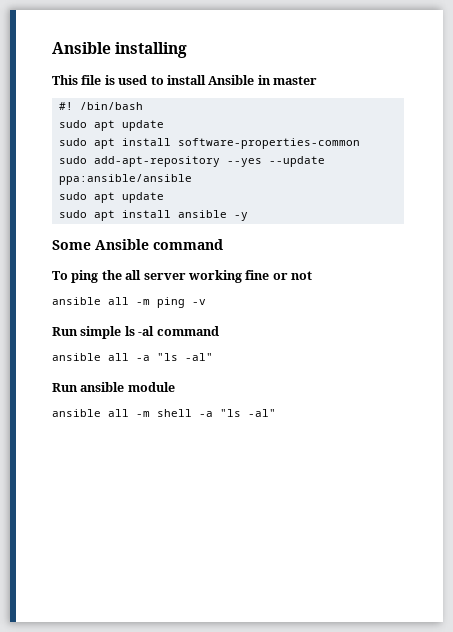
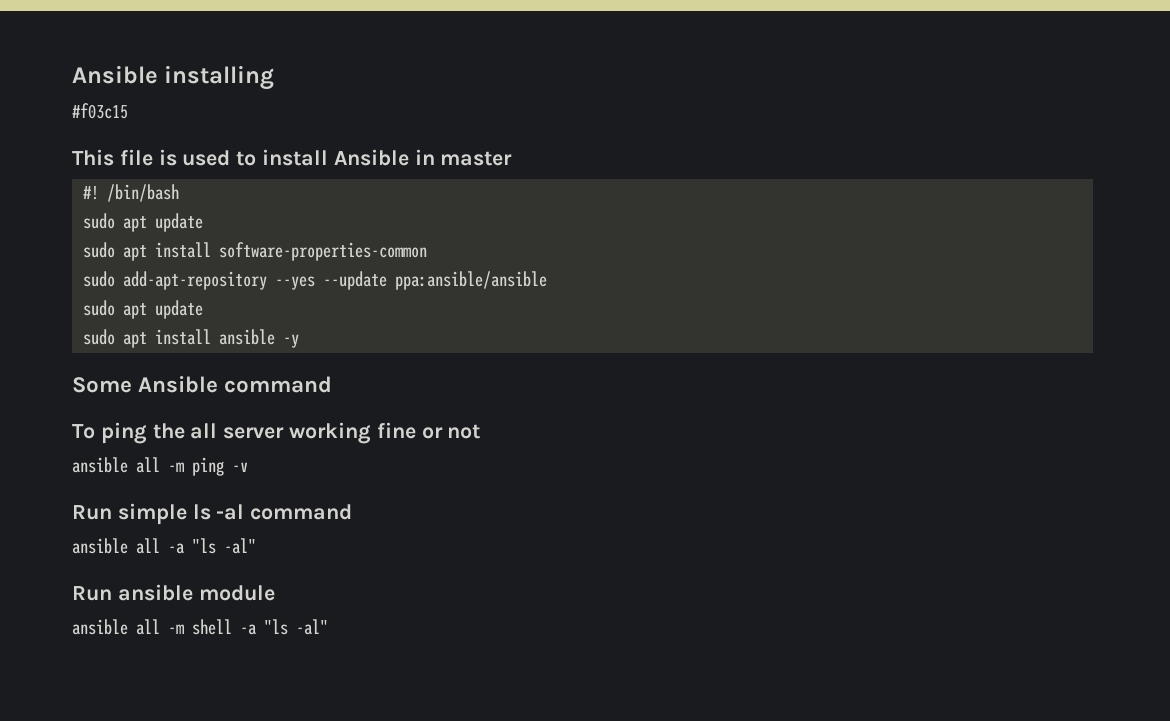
+ #f03c15

